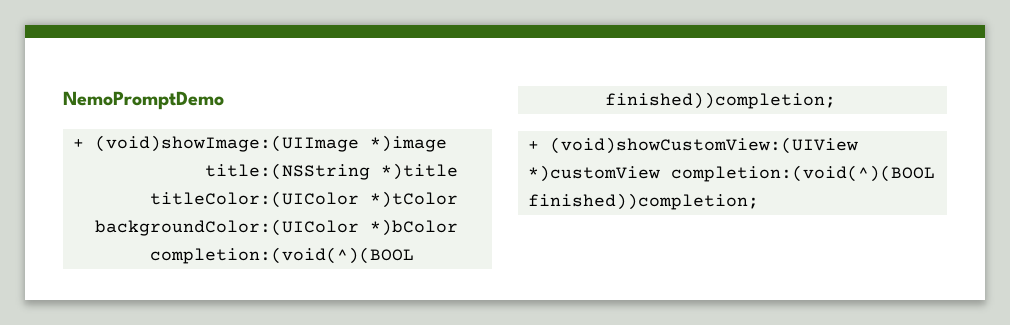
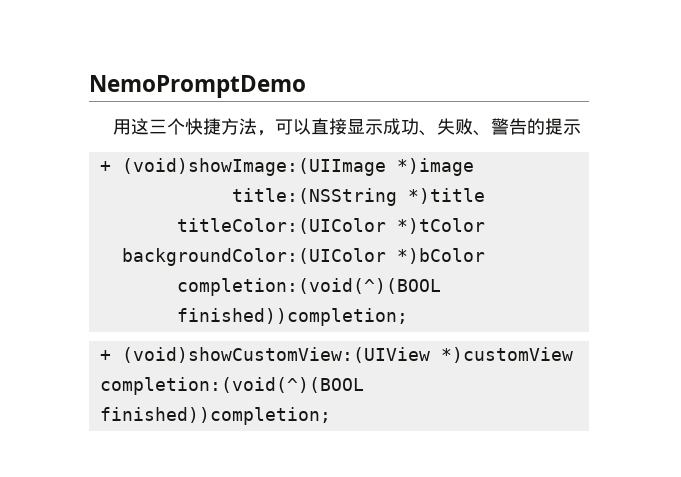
+ 用这三个快捷方法，可以直接显示成功、失败、警告的提示

